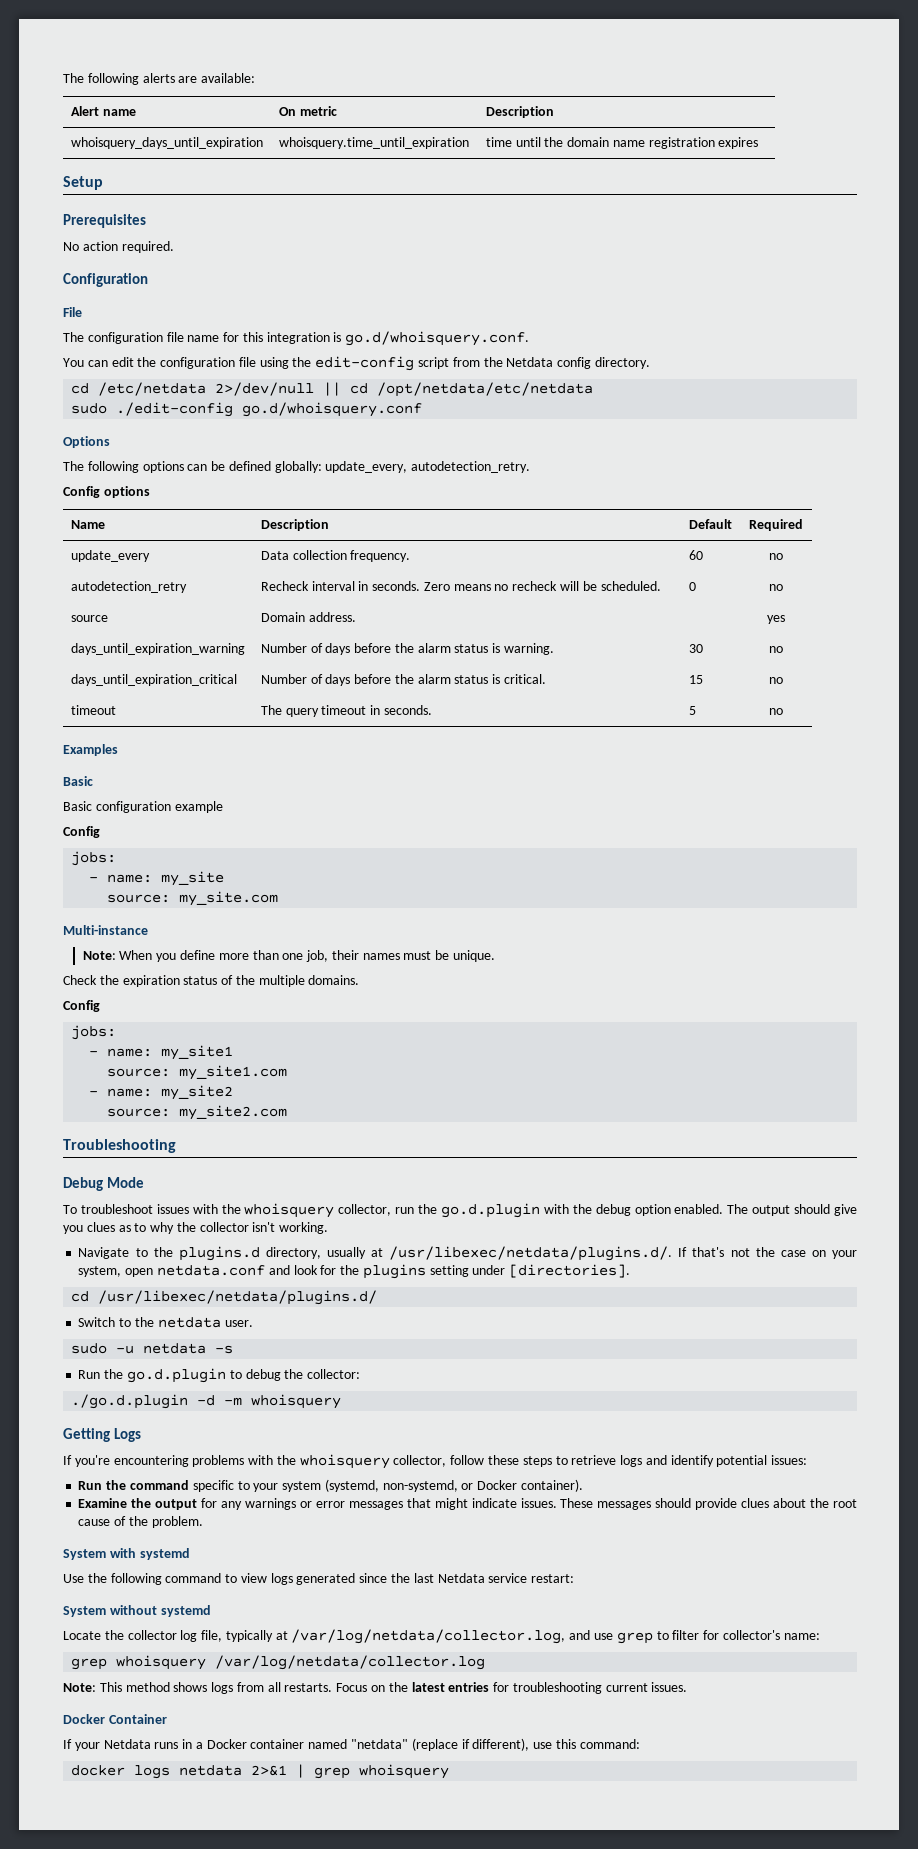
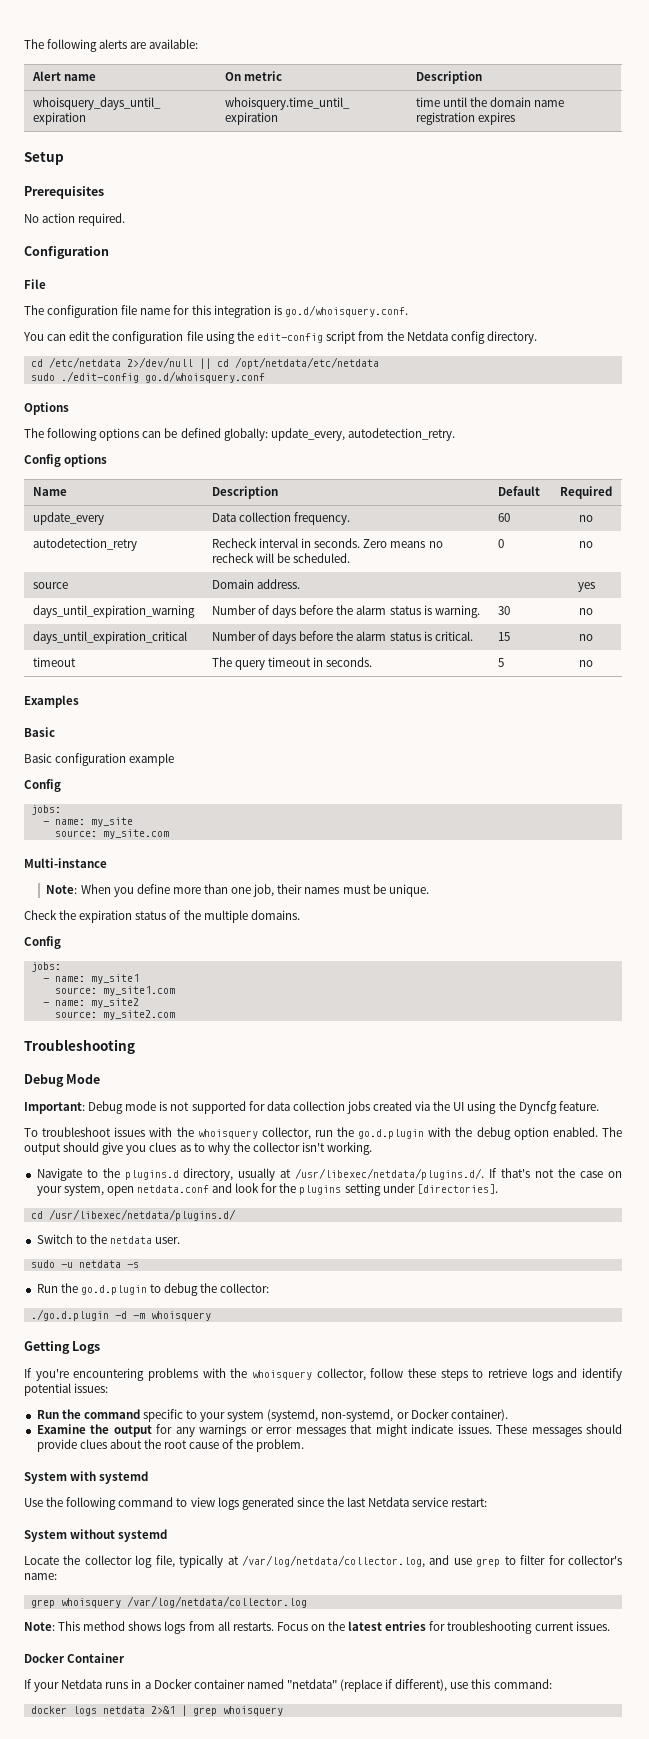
+ Important: Debug mode is not supported for data collection jobs created via the UI using the Dyncfg feature.

